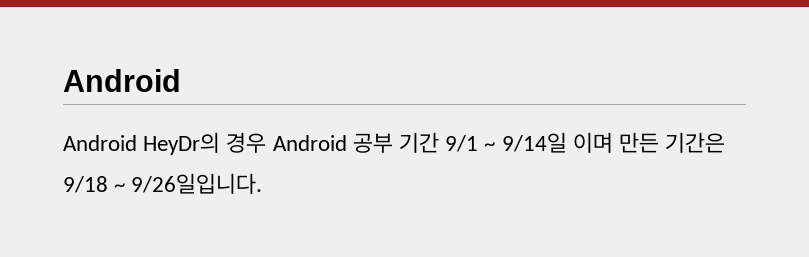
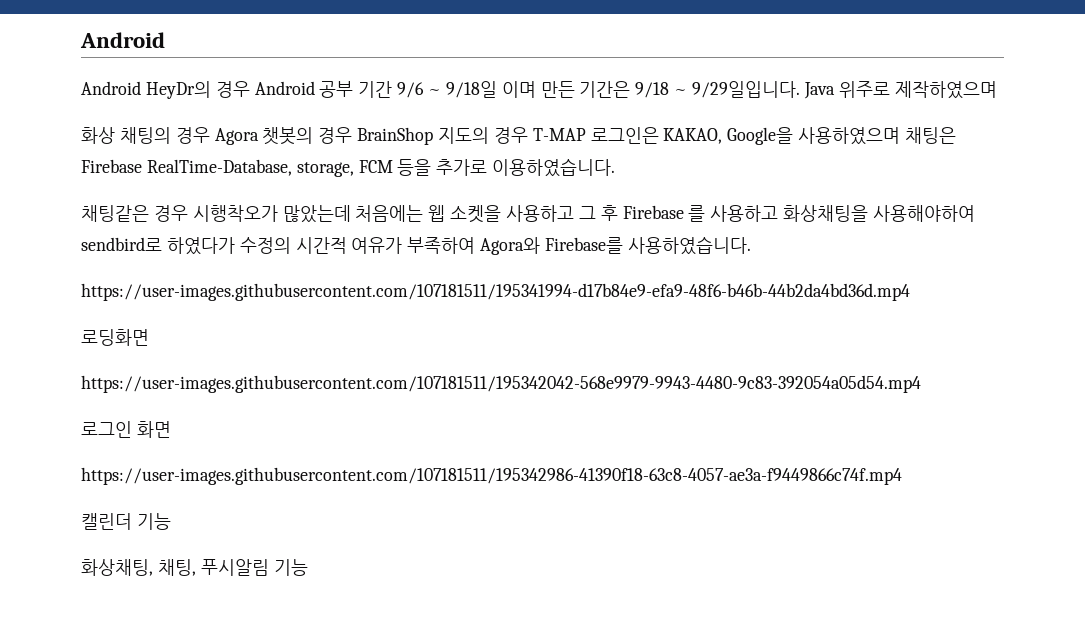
- Android HeyDr의 경우 Android 공부 기간 9/1 ~ 9/14일 이며 만든 기간은 9/18 ~ 9/26일입니다.
+ Android HeyDr의 경우 Android 공부 기간 9/6 ~ 9/18일 이며 만든 기간은 9/18 ~ 9/29일입니다. Java 위주로 제작하였으며
+ 화상 채팅의 경우 Agora 챗봇의 경우 BrainShop 지도의 경우 T-MAP 로그인은 KAKAO, Google을 사용하였으며 채팅은 Firebase RealTime-Database, storage, FCM 등을 추가로 이용하였습니다.
+ 채팅같은 경우 시행착오가 많았는데 처음에는 웹 소켓을 사용하고 그 후 Firebase 를 사용하고 화상채팅을 사용해야하여 sendbird로 하였다가 수정의 시간적 여유가 부족하여 Agora와 Firebase를 사용하였습니다.
+ https://user-images.githubusercontent.com/107181511/195341994-d17b84e9-efa9-48f6-b46b-44b2da4bd36d.mp4
+ 로딩화면
+ https://user-images.githubusercontent.com/107181511/195342042-568e9979-9943-4480-9c83-392054a05d54.mp4
+ 로그인 화면
+ https://user-images.githubusercontent.com/107181511/195342986-41390f18-63c8-4057-ae3a-f9449866c74f.mp4
+ 캘린더 기능
+ 화상채팅, 채팅, 푸시알림 기능

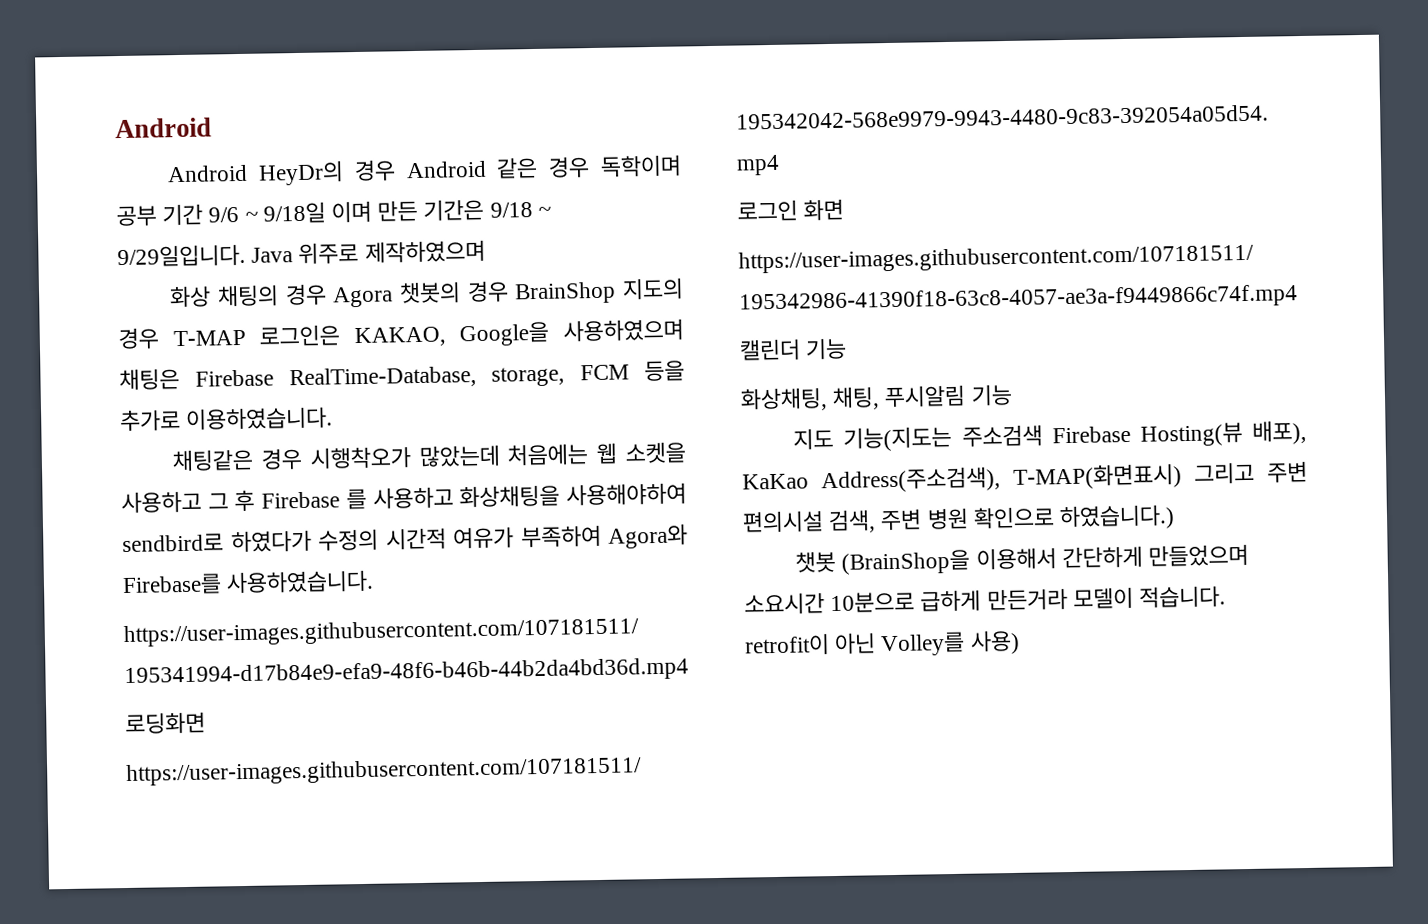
- Android HeyDr의 경우 Android 공부 기간 9/6 ~ 9/18일 이며 만든 기간은 9/18 ~ 9/29일입니다.
+ Android HeyDr의 경우 Android 같은 경우 독학이며 공부 기간 9/6 ~ 9/18일 이며 만든 기간은 9/18 ~ 9/29일입니다.
+ 지도 기능(지도는 주소검색 Firebase Hosting(뷰 배포), KaKao Address(주소검색), T-MAP(화면표시) 그리고 주변 편의시설 검색, 주변 병원 확인으로 하였습니다.)
+ 챗봇 (BrainShop을 이용해서 간단하게 만들었으며 소요시간 10분으로 급하게 만든거라 모델이 적습니다. retrofit이 아닌 Volley를 사용)

